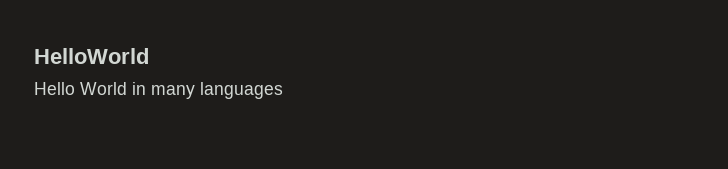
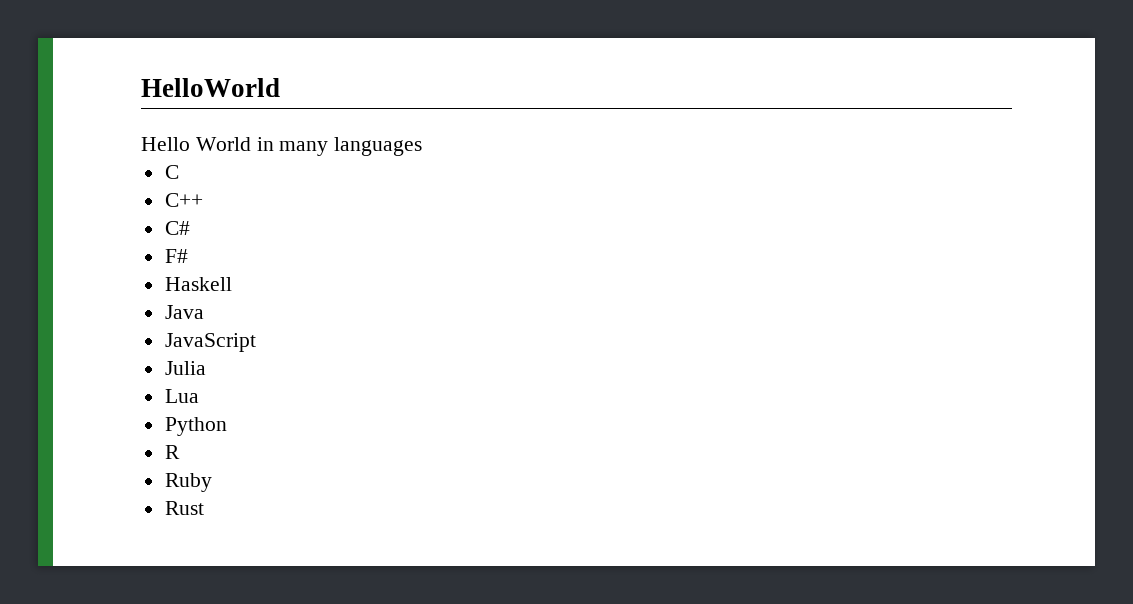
+ C
+ C++
+ C#
+ F#
+ Haskell
+ Java
+ JavaScript
+ Julia
+ Lua
+ Python
+ R
+ Ruby
+ Rust

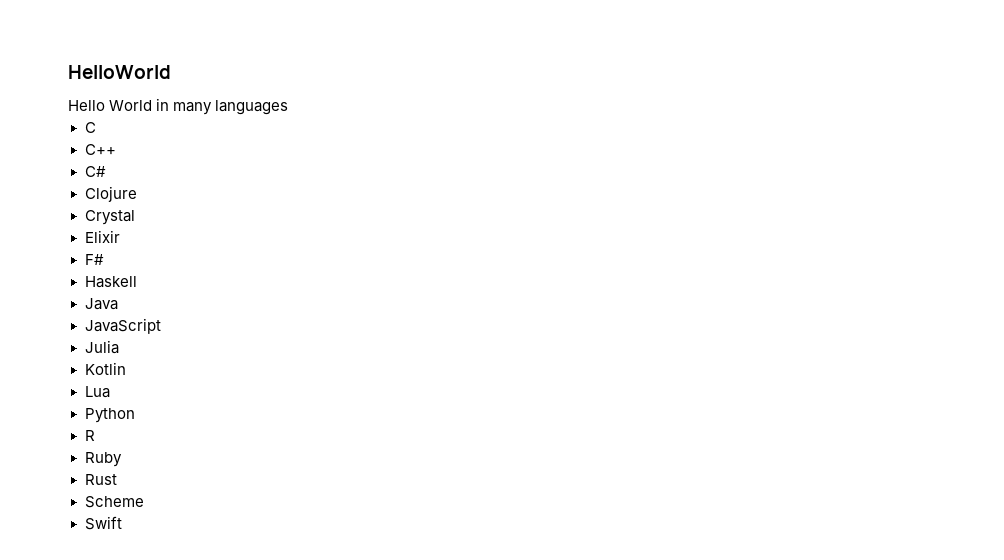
+ Clojure
+ Crystal
+ Elixir
+ Kotlin
+ Scheme
+ Swift

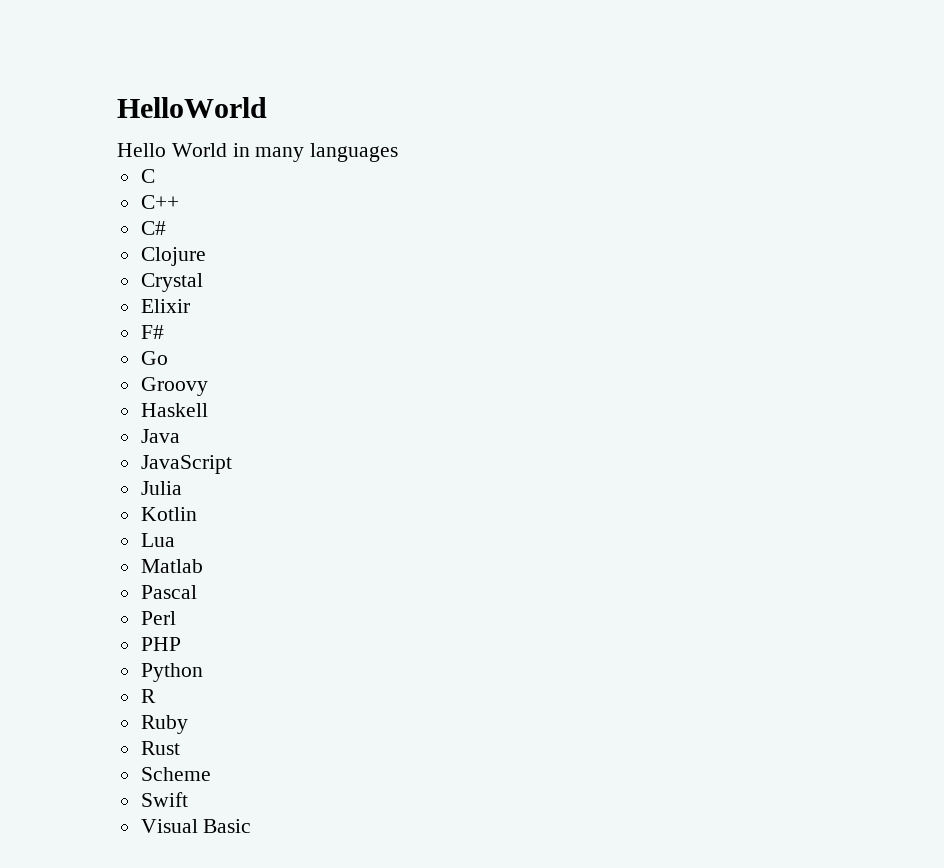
+ Go
+ Groovy
+ Matlab
+ Pascal
+ Perl
+ PHP
+ Visual Basic

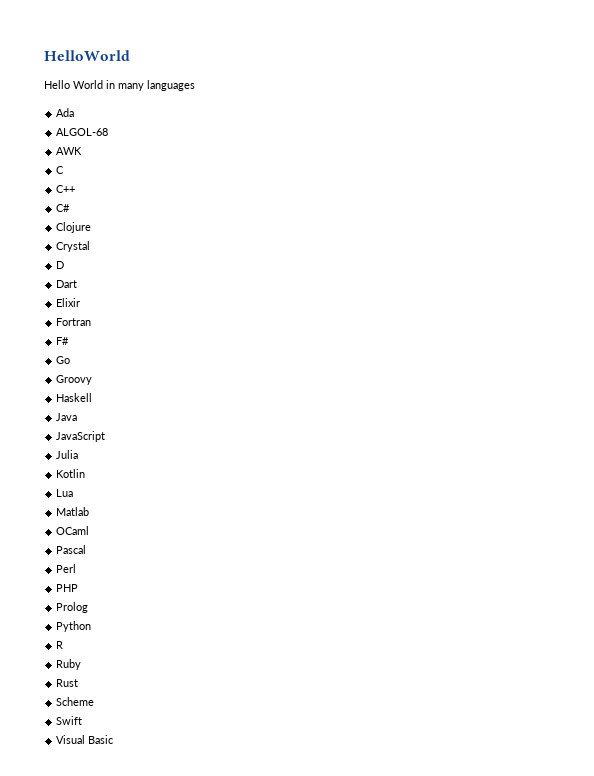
+ Ada
+ ALGOL-68
+ AWK
+ D
+ Dart
+ Fortran
+ OCaml
+ Prolog

